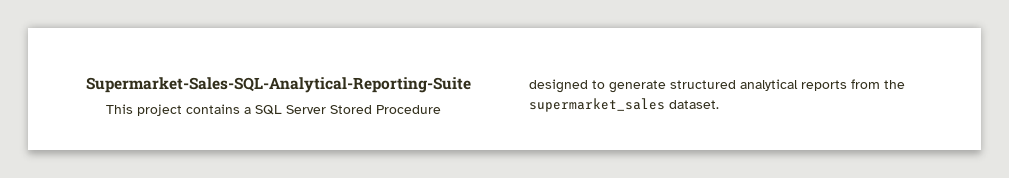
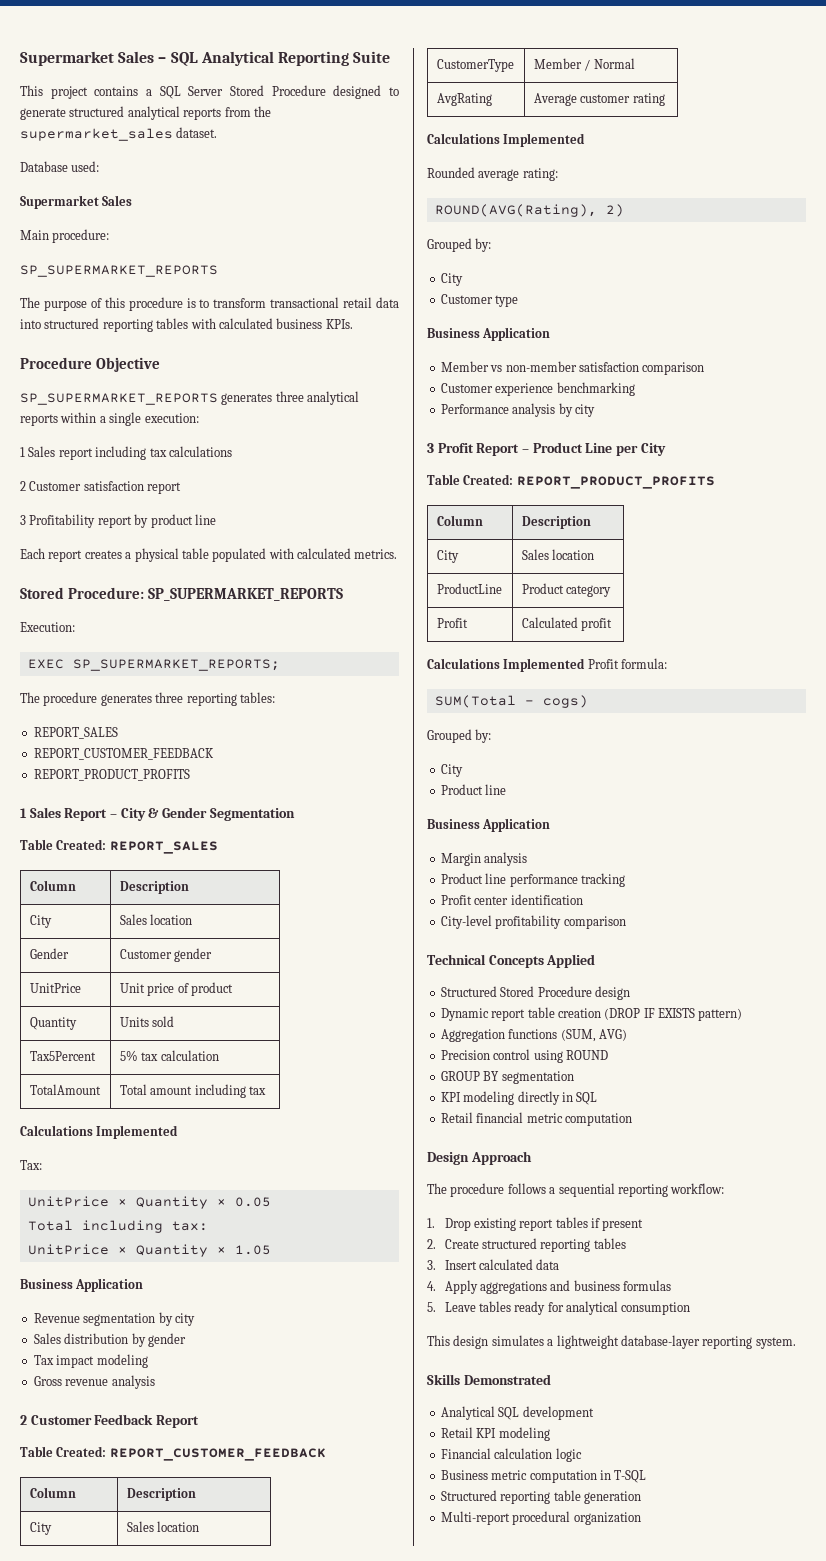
- Supermarket-Sales-SQL-Analytical-Reporting-Suite
+ Supermarket Sales – SQL Analytical Reporting Suite
+ Database used:
+ Supermarket Sales
+ Main procedure:
+ SP_SUPERMARKET_REPORTS
+ The purpose of this procedure is to transform transactional retail data into structured reporting tables with calculated business KPIs.
+ Procedure Objective
+ SP_SUPERMARKET_REPORTS generates three analytical reports within a single execution:
+ 1 Sales report including tax calculations
+ 2 Customer satisfaction report
+ 3 Profitability report by product line
+ Each report creates a physical table populated with calculated metrics.
+ Stored Procedure: SP_SUPERMARKET_REPORTS
+ Execution:
+ EXEC SP_SUPERMARKET_REPORTS;
+ The procedure generates three reporting tables:
+ REPORT_SALES
+ REPORT_CUSTOMER_FEEDBACK
+ REPORT_PRODUCT_PROFITS
+ 1 Sales Report – City & Gender Segmentation
+ Table Created: REPORT_SALES
+ Column | Description
+ City | Sales location
+ Gender | Customer gender
+ UnitPrice | Unit price of product
+ Quantity | Units sold
+ Tax5Percent | 5% tax calculation
+ TotalAmount | Total amount including tax
+ Calculations Implemented
+ Tax:
+ UnitPrice × Quantity × 0.05
+ Total including tax:
+ UnitPrice × Quantity × 1.05
+ Business Application
+ Revenue segmentation by city
+ Sales distribution by gender
+ Tax impact modeling
+ Gross revenue analysis
+ 2 Customer Feedback Report
+ Table Created: REPORT_CUSTOMER_FEEDBACK
+ Column | Description
+ City | Sales location
+ CustomerType | Member / Normal
+ AvgRating | Average customer rating
+ Calculations Implemented
+ Rounded average rating:
+ ROUND(AVG(Rating), 2)
+ Grouped by:
+ City
+ Customer type
+ Business Application
+ Member vs non-member satisfaction comparison
+ Customer experience benchmarking
+ Performance analysis by city
+ 3 Profit Report – Product Line per City
+ Table Created: REPORT_PRODUCT_PROFITS
+ Column | Description
+ City | Sales location
+ ProductLine | Product category
+ Profit | Calculated profit
+ Calculations Implemented Profit formula:
+ SUM(Total - cogs)
+ Grouped by:
+ City
+ Product line
+ Business Application
+ Margin analysis
+ Product line performance tracking
+ Profit center identification
+ City-level profitability comparison
+ Technical Concepts Applied
+ Structured Stored Procedure design
+ Dynamic report table creation (DROP IF EXISTS pattern)
+ Aggregation functions (SUM, AVG)
+ Precision control using ROUND
+ GROUP BY segmentation
+ KPI modeling directly in SQL
+ Retail financial metric computation
+ Design Approach
+ The procedure follows a sequential reporting workflow:
+ 1. Drop existing report tables if present
+ 2. Create structured reporting tables
+ 3. Insert calculated data
+ 4. Apply aggregations and business formulas
+ 5. Leave tables ready for analytical consumption
+ This design simulates a lightweight database-layer reporting system.
+ Skills Demonstrated
+ Analytical SQL development
+ Retail KPI modeling
+ Financial calculation logic
+ Business metric computation in T-SQL
+ Structured reporting table generation
+ Multi-report procedural organization

